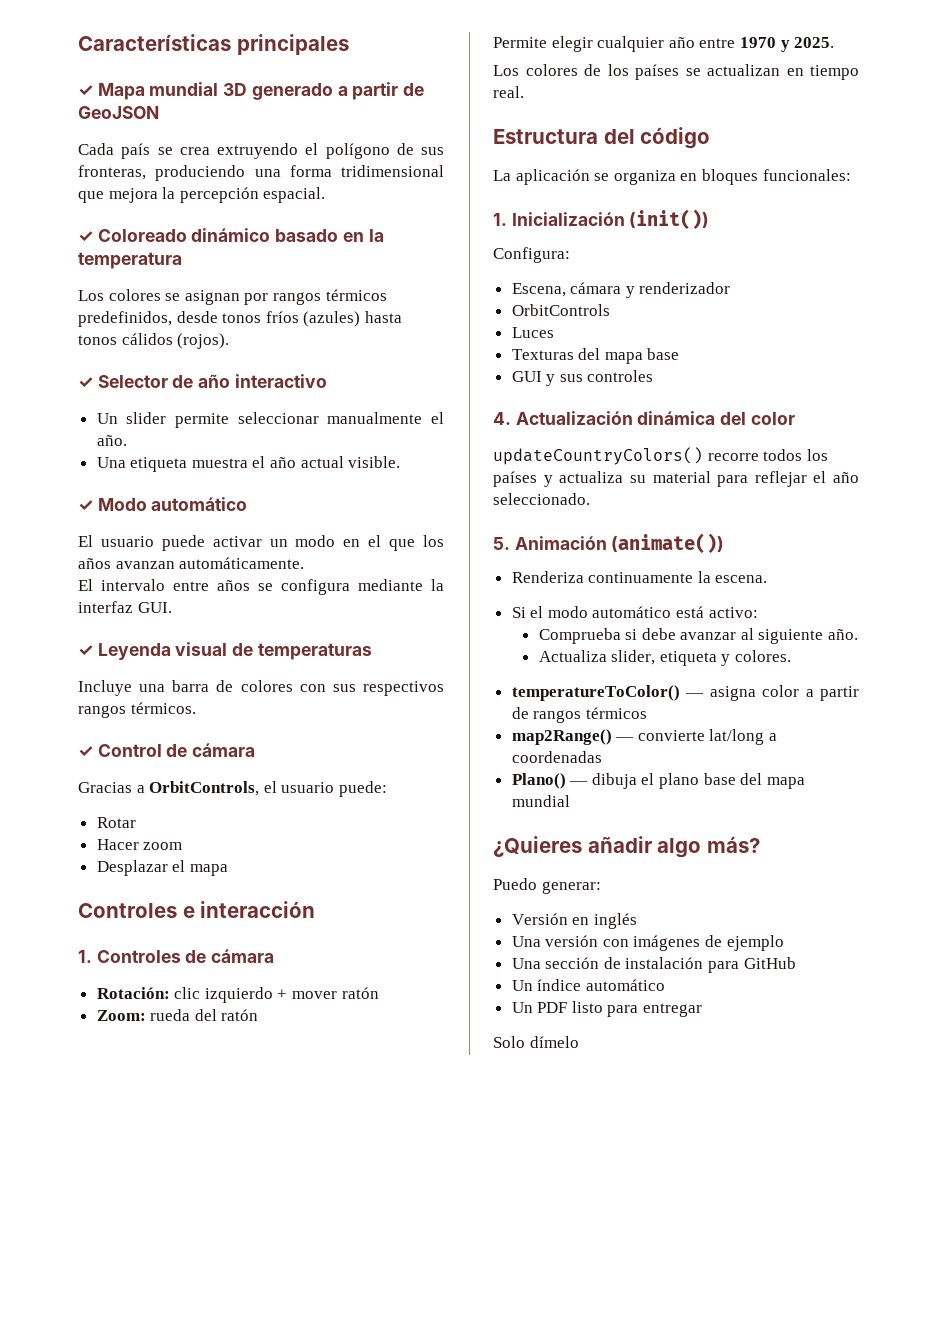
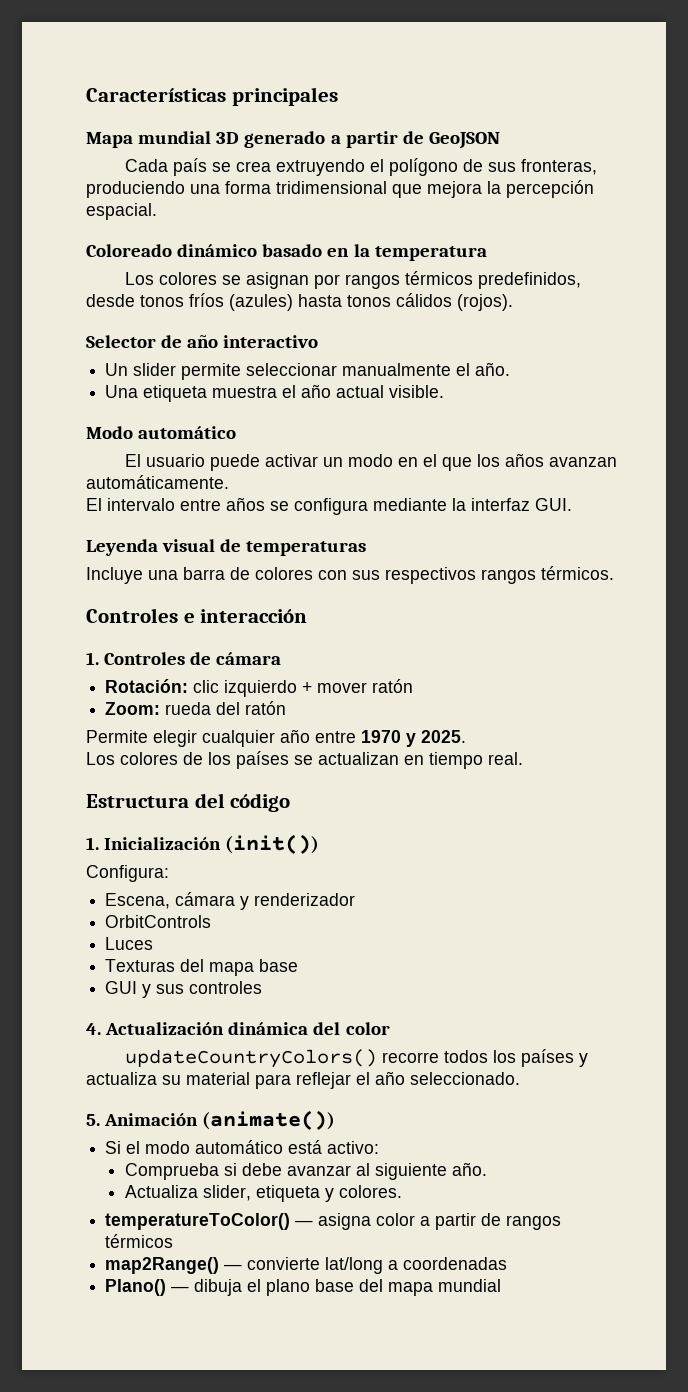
- ✓ Mapa mundial 3D generado a partir de GeoJSON
+ Mapa mundial 3D generado a partir de GeoJSON
- ✓ Coloreado dinámico basado en la temperatura
+ Coloreado dinámico basado en la temperatura
- ✓ Selector de año interactivo
+ Selector de año interactivo
- ✓ Modo automático
+ Modo automático
- ✓ Leyenda visual de temperaturas
+ Leyenda visual de temperaturas
- ✓ Control de cámara
- Gracias a OrbitControls, el usuario puede:
- Rotar
- Hacer zoom
- Desplazar el mapa
- La aplicación se organiza en bloques funcionales:
- Renderiza continuamente la escena.
- ¿Quieres añadir algo más?
- Puedo generar:
- Versión en inglés
- Una versión con imágenes de ejemplo
- Una sección de instalación para GitHub
- Un índice automático
- Un PDF listo para entregar
- Solo dímelo

